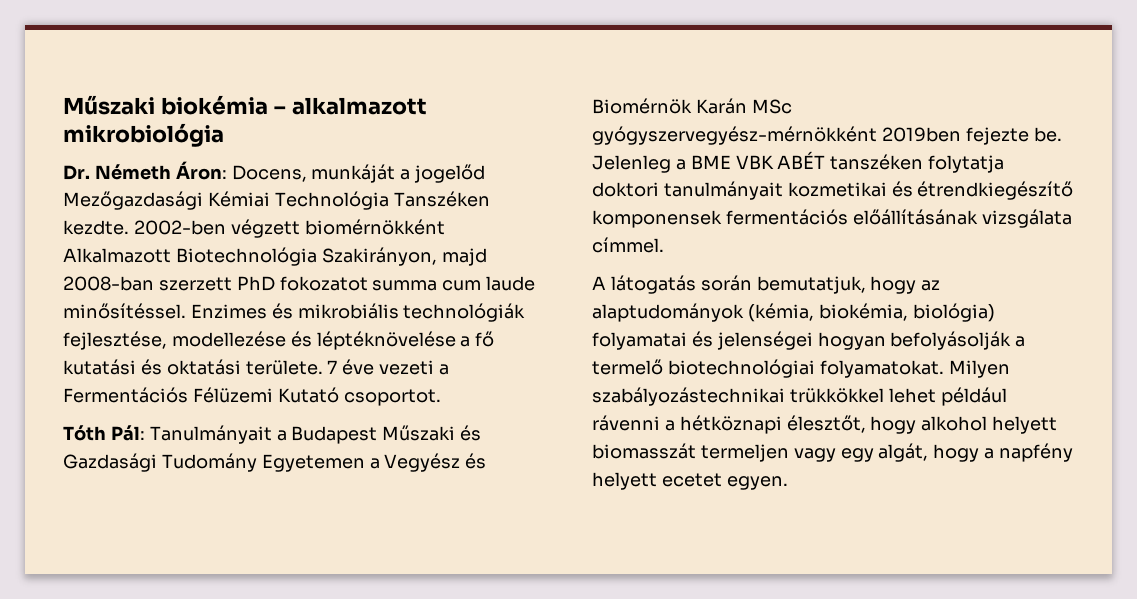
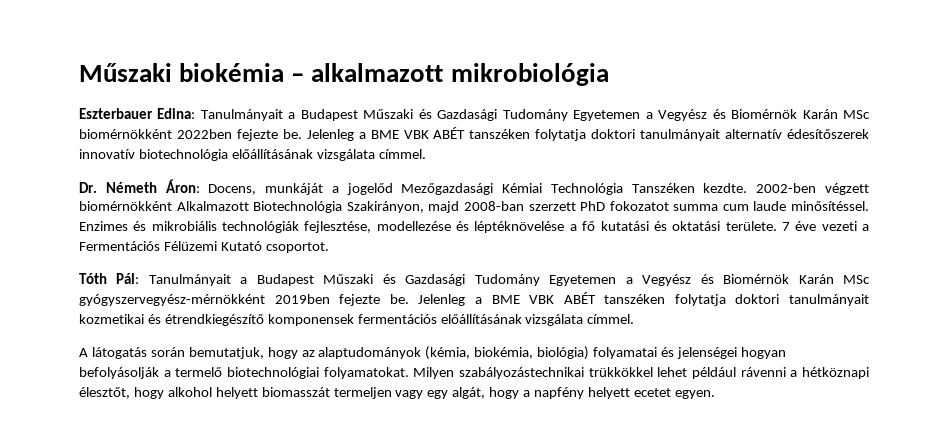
+ Eszterbauer Edina: Tanulmányait a Budapest Műszaki és Gazdasági Tudomány Egyetemen a Vegyész és Biomérnök Karán MSc biomérnökként 2022ben fejezte be. Jelenleg a BME VBK ABÉT tanszéken folytatja doktori tanulmányait alternatív édesítőszerek innovatív biotechnológia előállításának vizsgálata címmel.

